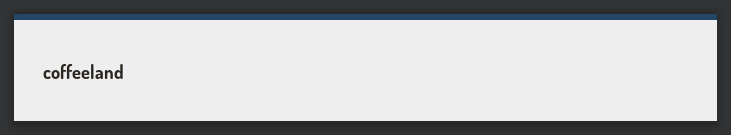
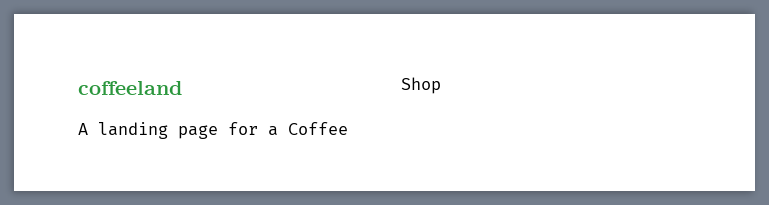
+ A landing page for a Coffee Shop

